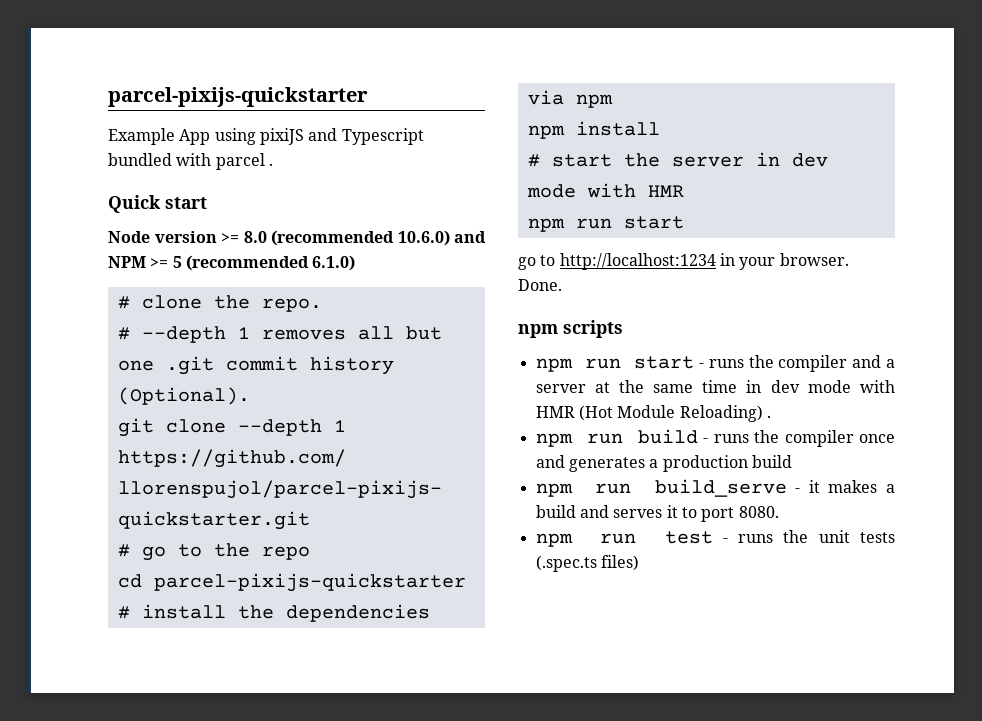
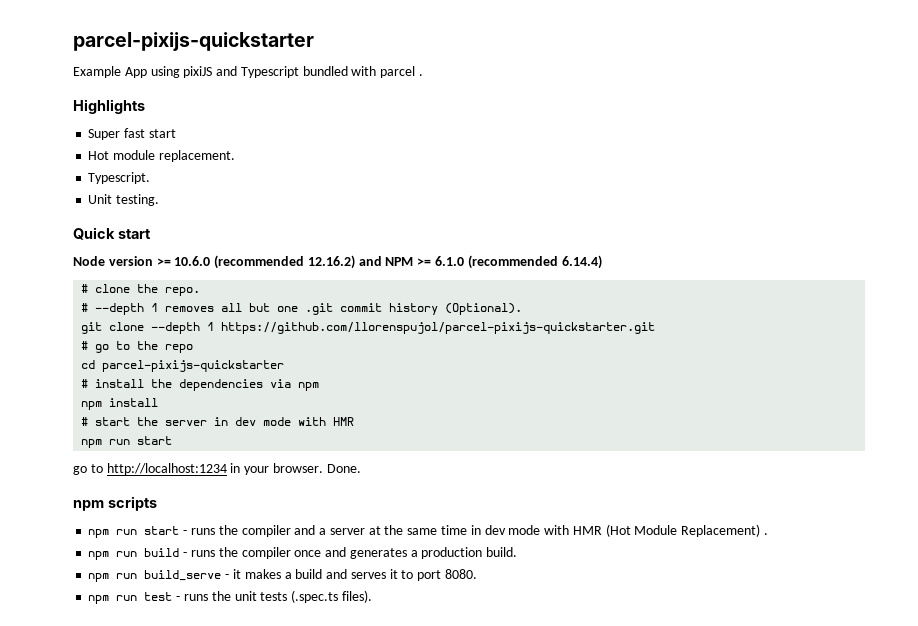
+ Highlights
+ Super fast start
+ Hot module replacement.
+ Typescript.
+ Unit testing.
- Node version >= 8.0 (recommended 10.6.0) and NPM >= 5 (recommended 6.1.0)
+ Node version >= 10.6.0 (recommended 12.16.2) and NPM >= 6.1.0 (recommended 6.14.4)
- npm run start - runs the compiler and a server at the same time in dev mode with HMR (Hot Module Reloading) .
+ npm run start - runs the compiler and a server at the same time in dev mode with HMR (Hot Module Replacement) .
- npm run build - runs the compiler once and generates a production build
+ npm run build - runs the compiler once and generates a production build.
- npm run test - runs the unit tests (.spec.ts files)
+ npm run test - runs the unit tests (.spec.ts files).

